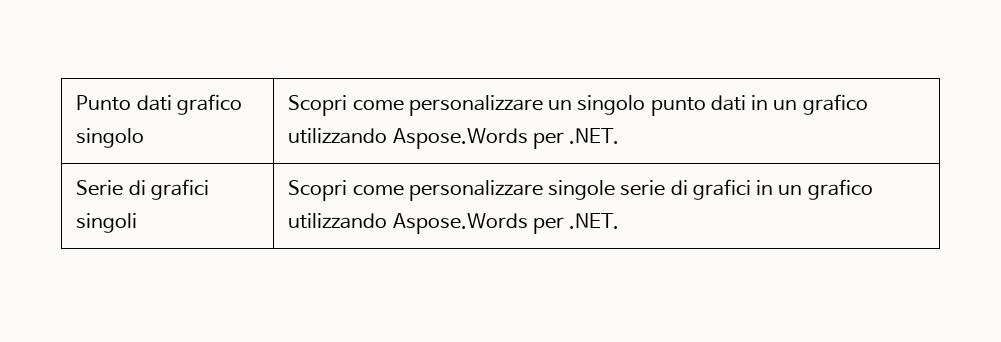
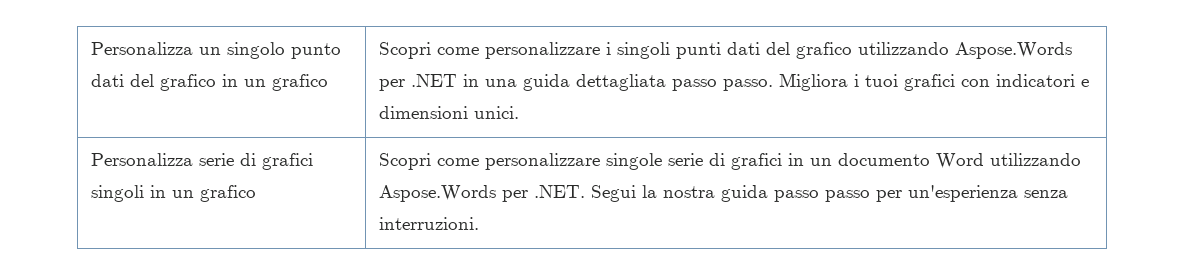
- Punto dati grafico singolo | Scopri come personalizzare un singolo punto dati in un grafico utilizzando Aspose.Words per .NET.
- Serie di grafici singoli | Scopri come personalizzare singole serie di grafici in un grafico utilizzando Aspose.Words per .NET.
+ Personalizza un singolo punto dati del grafico in un grafico | Scopri come personalizzare i singoli punti dati del grafico utilizzando Aspose.Words per .NET in una guida dettagliata passo passo. Migliora i tuoi grafici con indicatori e dimensioni unici.
+ Personalizza serie di grafici singoli in un grafico | Scopri come personalizzare singole serie di grafici in un documento Word utilizzando Aspose.Words per .NET. Segui la nostra guida passo passo per un'esperienza senza interruzioni.

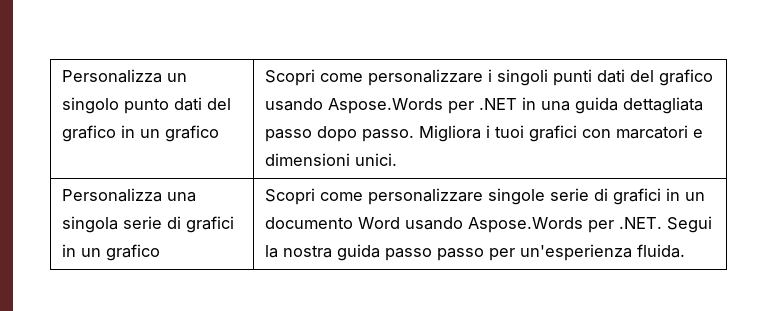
- Personalizza un singolo punto dati del grafico in un grafico | Scopri come personalizzare i singoli punti dati del grafico utilizzando Aspose.Words per .NET in una guida dettagliata passo passo. Migliora i tuoi grafici con indicatori e dimensioni unici.
+ Personalizza un singolo punto dati del grafico in un grafico | Scopri come personalizzare i singoli punti dati del grafico usando Aspose.Words per .NET in una guida dettagliata passo dopo passo. Migliora i tuoi grafici con marcatori e dimensioni unici.
- Personalizza serie di grafici singoli in un grafico | Scopri come personalizzare singole serie di grafici in un documento Word utilizzando Aspose.Words per .NET. Segui la nostra guida passo passo per un'esperienza senza interruzioni.
+ Personalizza una singola serie di grafici in un grafico | Scopri come personalizzare singole serie di grafici in un documento Word usando Aspose.Words per .NET. Segui la nostra guida passo passo per un'esperienza fluida.

